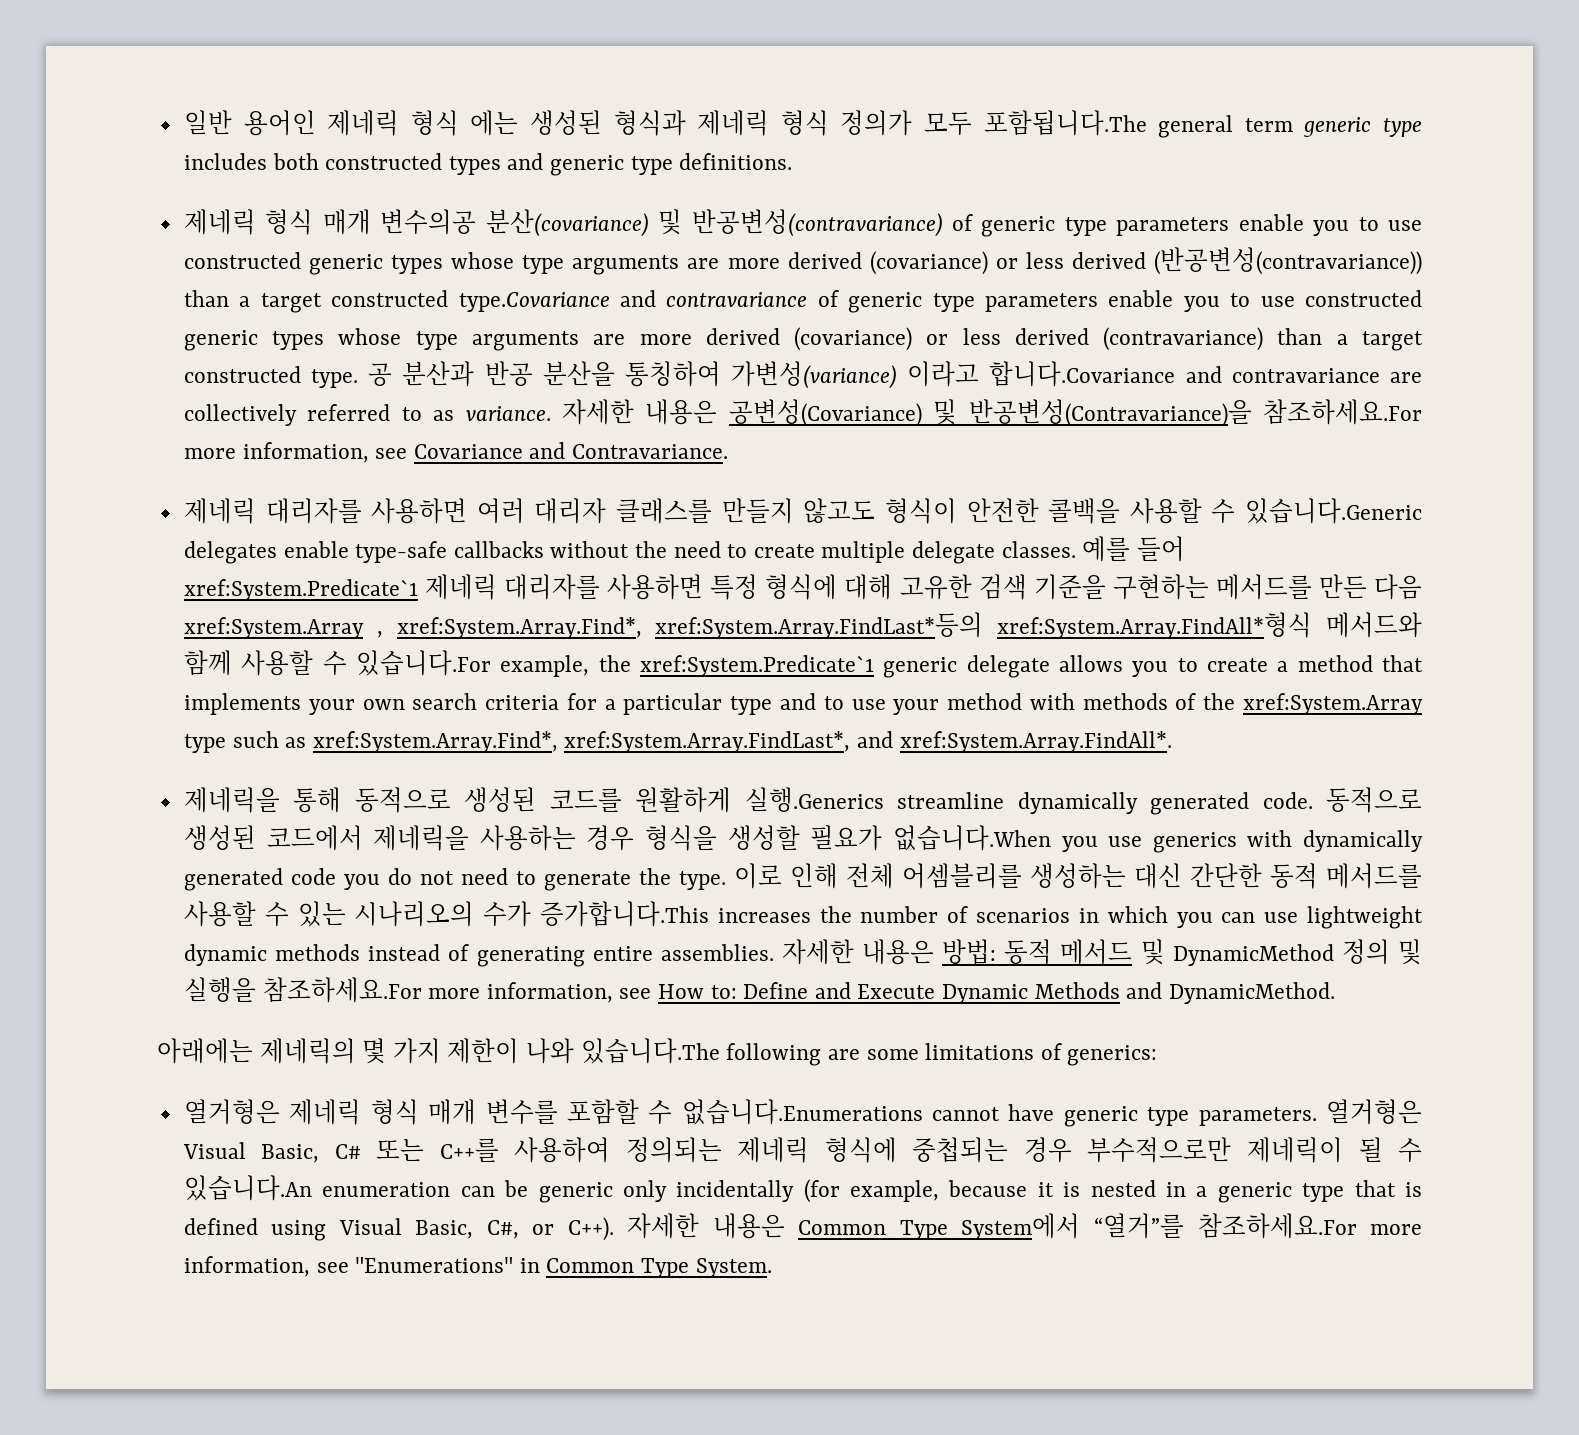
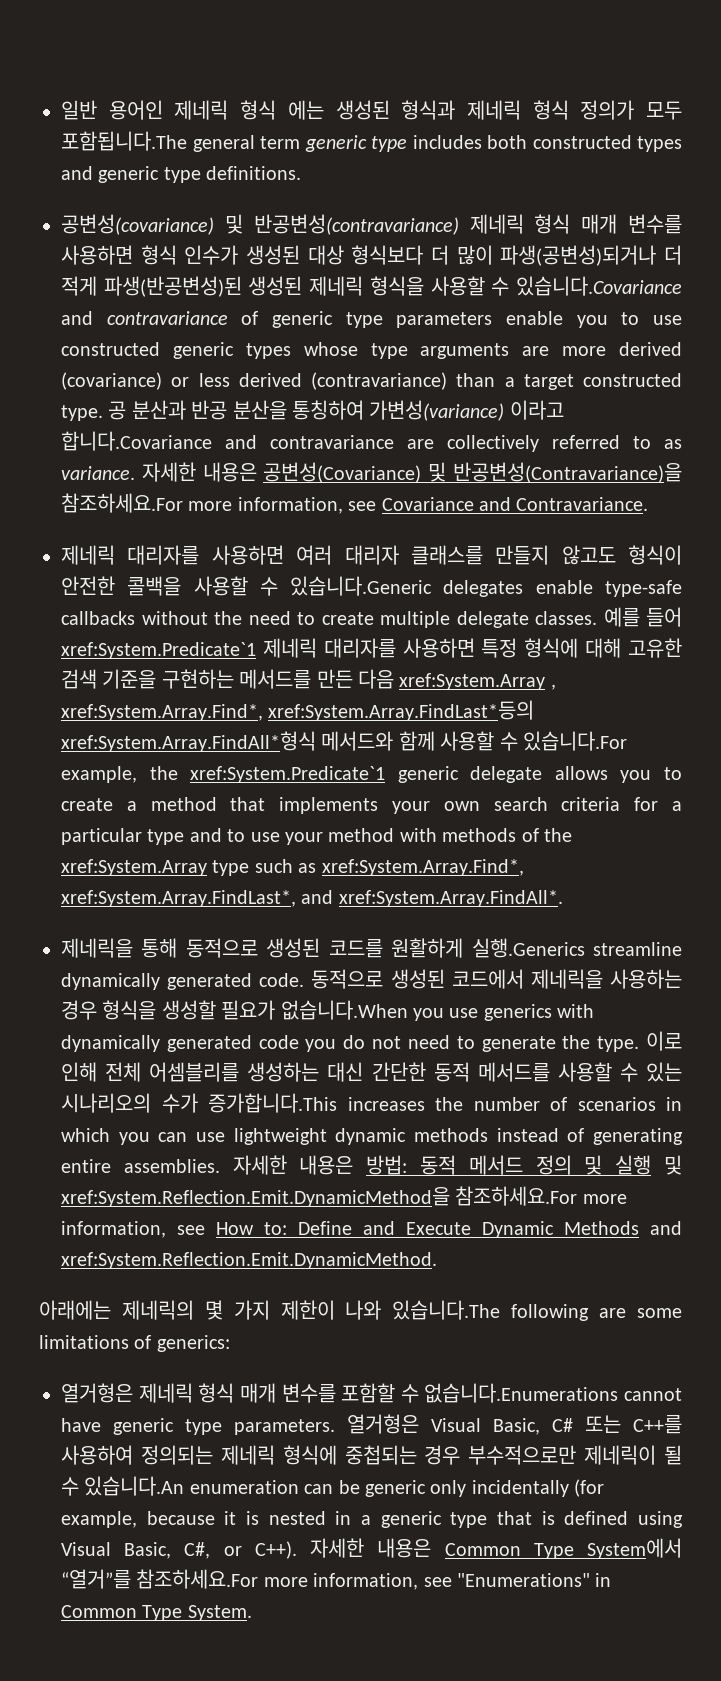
- 제네릭 형식 매개 변수의공 분산(covariance) 및 반공변성(contravariance) of generic type parameters enable you to use constructed generic types whose type arguments are more derived (covariance) or less derived (반공변성(contravariance)) than a target constructed type.Covariance and contravariance of generic type parameters enable you to use constructed generic types whose type arguments are more derived (covariance) or less derived (contravariance) than a target constructed type.
+ 공변성(covariance) 및 반공변성(contravariance) 제네릭 형식 매개 변수를 사용하면 형식 인수가 생성된 대상 형식보다 더 많이 파생(공변성)되거나 더 적게 파생(반공변성)된 생성된 제네릭 형식을 사용할 수 있습니다.Covariance and contravariance of generic type parameters enable you to use constructed generic types whose type arguments are more derived (covariance) or less derived (contravariance) than a target constructed type.
- 자세한 내용은 방법: 동적 메서드 및 DynamicMethod 정의 및 실행을 참조하세요.For more information, see How to: Define and Execute Dynamic Methods and DynamicMethod.
+ 자세한 내용은 방법: 동적 메서드 정의 및 실행 및 xref:System.Reflection.Emit.DynamicMethod을 참조하세요.For more information, see How to: Define and Execute Dynamic Methods and xref:System.Reflection.Emit.DynamicMethod.

